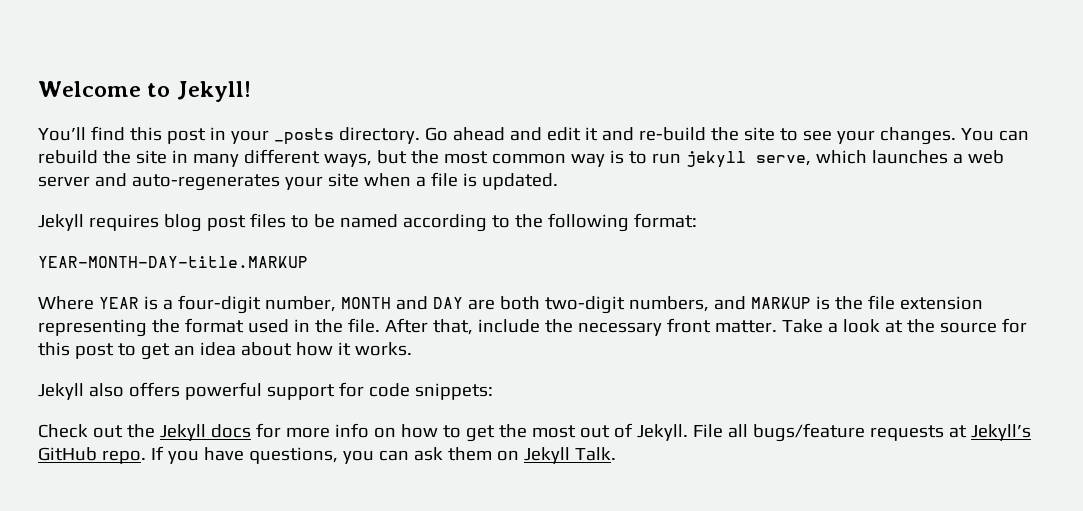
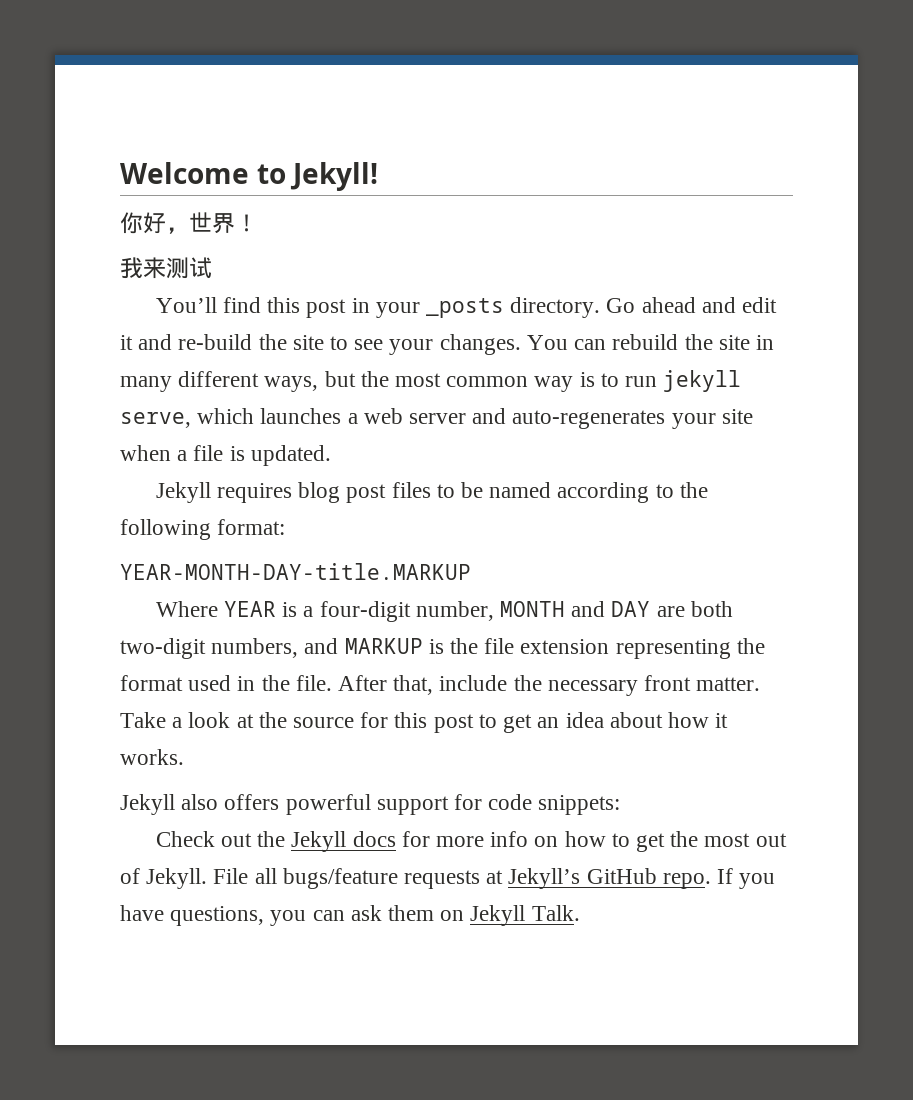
+ 你好，世界！
+ 我来测试

